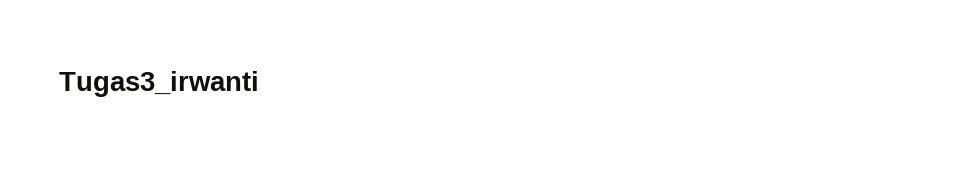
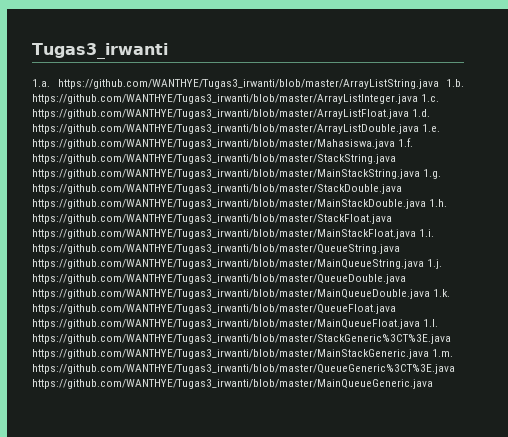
+ 1.a. https://github.com/WANTHYE/Tugas3_irwanti/blob/master/ArrayListString.java 1.b. https://github.com/WANTHYE/Tugas3_irwanti/blob/master/ArrayListInteger.java 1.c. https://github.com/WANTHYE/Tugas3_irwanti/blob/master/ArrayListFloat.java 1.d. https://github.com/WANTHYE/Tugas3_irwanti/blob/master/ArrayListDouble.java 1.e. https://github.com/WANTHYE/Tugas3_irwanti/blob/master/Mahasiswa.java 1.f. https://github.com/WANTHYE/Tugas3_irwanti/blob/master/StackString.java https://github.com/WANTHYE/Tugas3_irwanti/blob/master/MainStackString.java 1.g. https://github.com/WANTHYE/Tugas3_irwanti/blob/master/StackDouble.java https://github.com/WANTHYE/Tugas3_irwanti/blob/master/MainStackDouble.java 1.h. https://github.com/WANTHYE/Tugas3_irwanti/blob/master/StackFloat.java https://github.com/WANTHYE/Tugas3_irwanti/blob/master/MainStackFloat.java 1.i. https://github.com/WANTHYE/Tugas3_irwanti/blob/master/QueueString.java https://github.com/WANTHYE/Tugas3_irwanti/blob/master/MainQueueString.java 1.j. https://github.com/WANTHYE/Tugas3_irwanti/blob/master/QueueDouble.java https://github.com/WANTHYE/Tugas3_irwanti/blob/master/MainQueueDouble.java 1.k. https://github.com/WANTHYE/Tugas3_irwanti/blob/master/QueueFloat.java https://github.com/WANTHYE/Tugas3_irwanti/blob/master/MainQueueFloat.java 1.l. https://github.com/WANTHYE/Tugas3_irwanti/blob/master/StackGeneric%3CT%3E.java https://github.com/WANTHYE/Tugas3_irwanti/blob/master/MainStackGeneric.java 1.m. https://github.com/WANTHYE/Tugas3_irwanti/blob/master/QueueGeneric%3CT%3E.java https://github.com/WANTHYE/Tugas3_irwanti/blob/master/MainQueueGeneric.java

